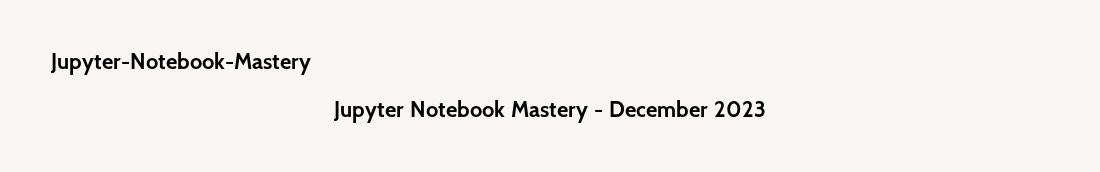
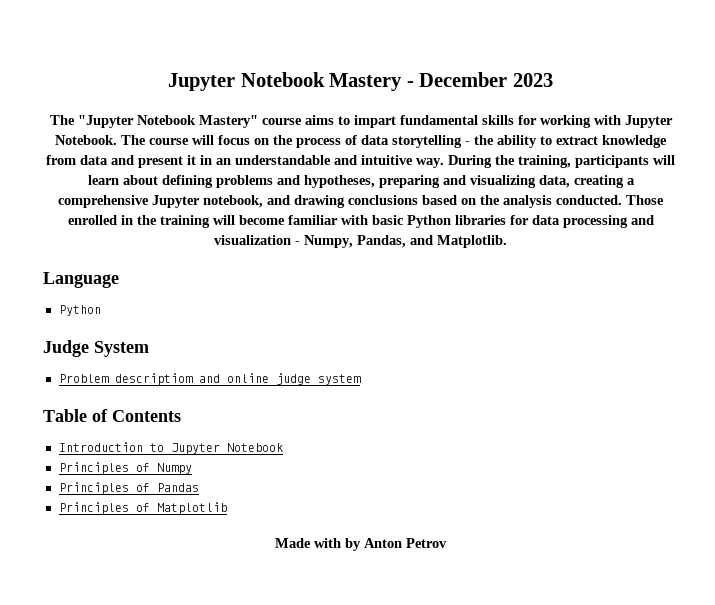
- Jupyter-Notebook-Mastery
+ The "Jupyter Notebook Mastery" course aims to impart fundamental skills for working with Jupyter Notebook. The course will focus on the process of data storytelling - the ability to extract knowledge from data and present it in an understandable and intuitive way. During the training, participants will learn about defining problems and hypotheses, preparing and visualizing data, creating a comprehensive Jupyter notebook, and drawing conclusions based on the analysis conducted. Those enrolled in the training will become familiar with basic Python libraries for data processing and visualization - Numpy, Pandas, and Matplotlib.
+ Language
+ Python
+ Judge System
+ Problem descriptiom and online judge system
+ Table of Contents
+ Introduction to Jupyter Notebook
+ Principles of Numpy
+ Principles of Pandas
+ Principles of Matplotlib
+ Made with by Anton Petrov

